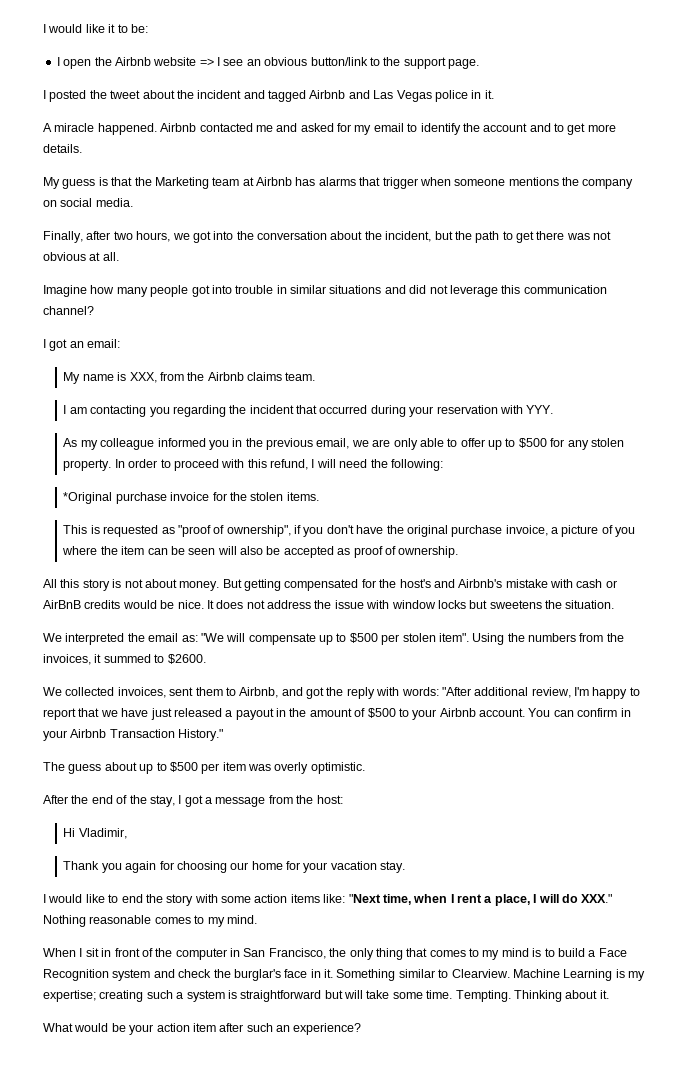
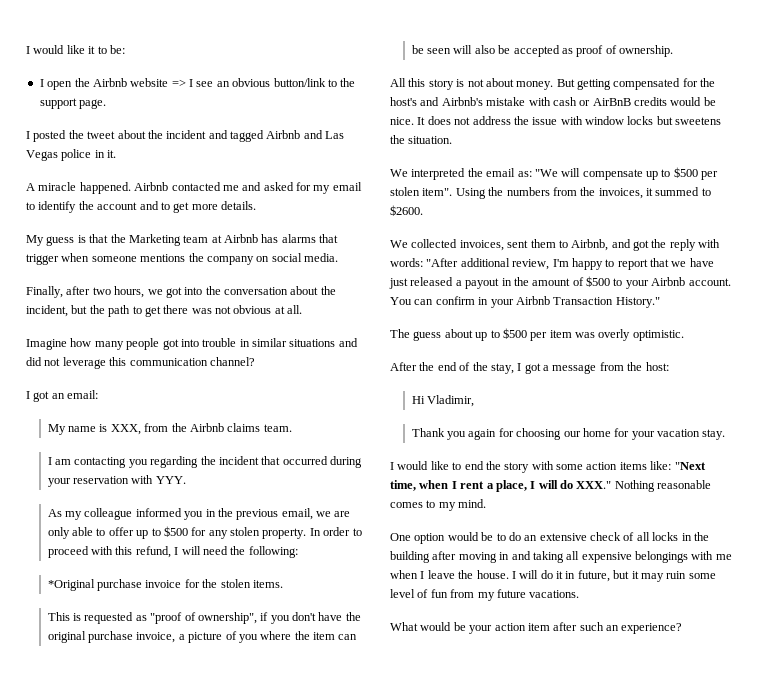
- When I sit in front of the computer in San Francisco, the only thing that comes to my mind is to build a Face Recognition system and check the burglar's face in it. Something similar to Clearview. Machine Learning is my expertise; creating such a system is straightforward but will take some time. Tempting. Thinking about it.
+ One option would be to do an extensive check of all locks in the building after moving in and taking all expensive belongings with me when I leave the house. I will do it in future, but it may ruin some level of fun from my future vacations.

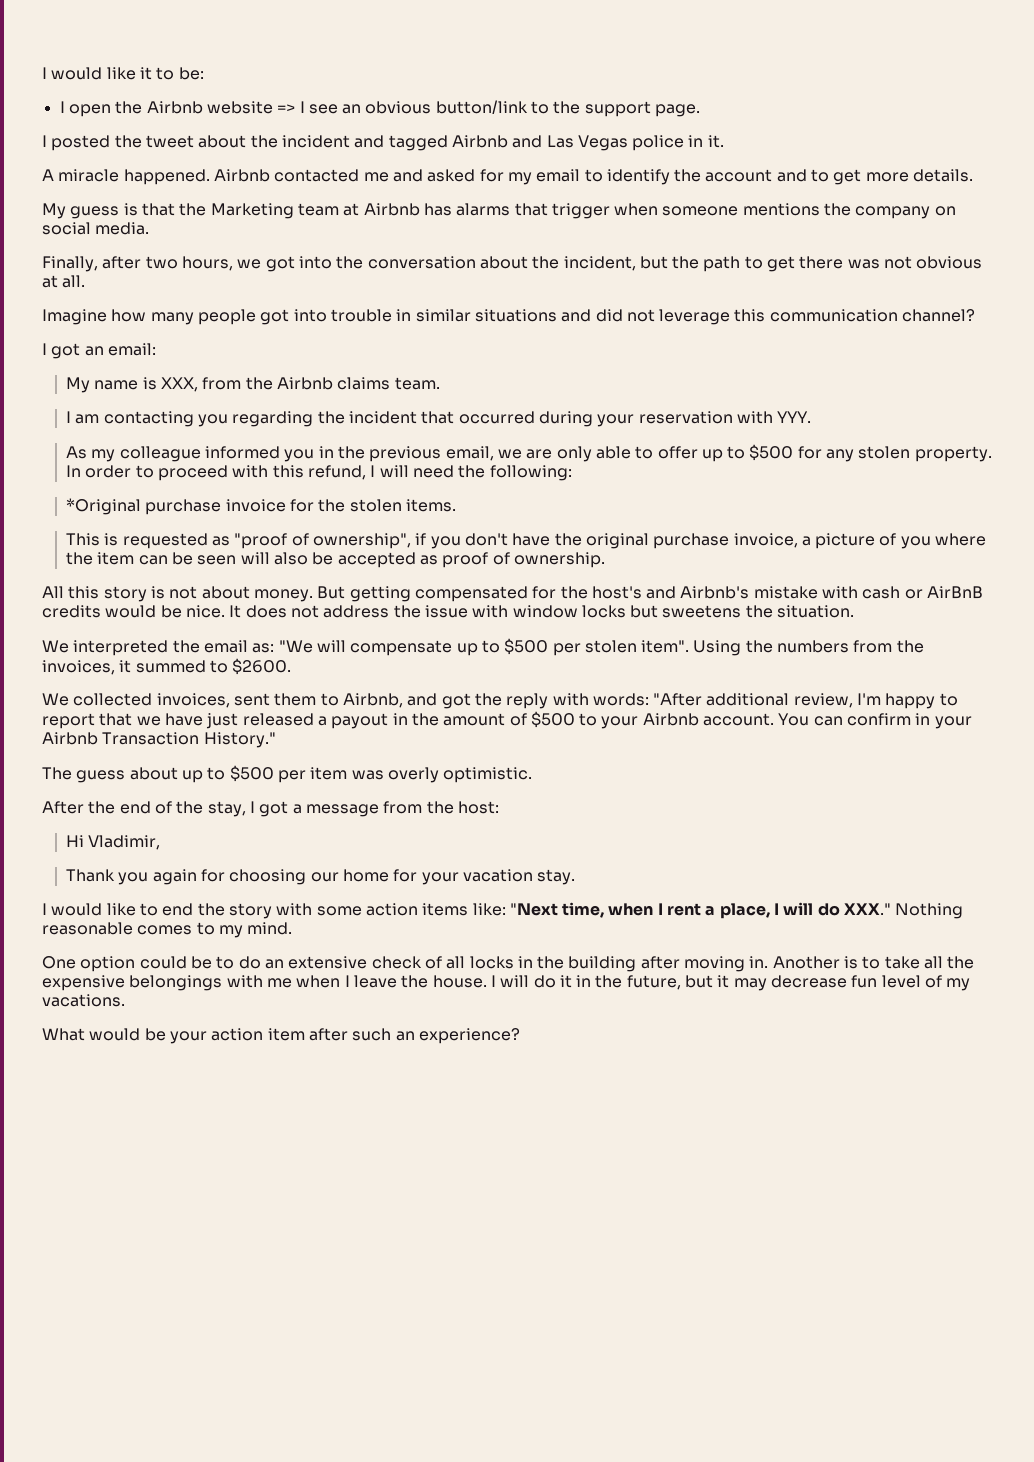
- One option would be to do an extensive check of all locks in the building after moving in and taking all expensive belongings with me when I leave the house.
+ One option could be to do an extensive check of all locks in the building after moving in. Another is to take all the expensive belongings with me when I leave the house.
- I will do it in future, but it may ruin some level of fun from my future vacations.
+ I will do it in the future, but it may decrease fun level of my vacations.

